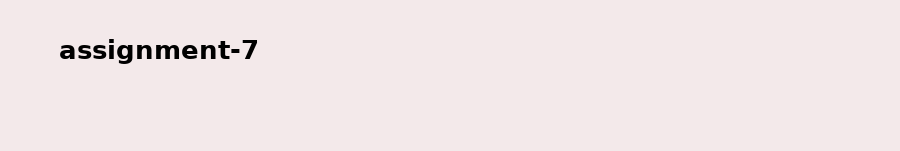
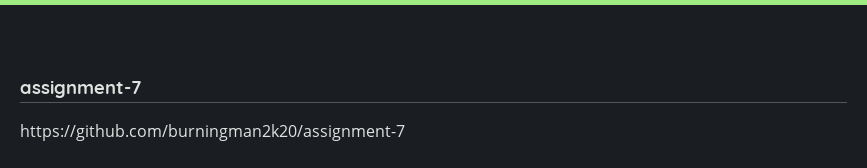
+ https://github.com/burningman2k20/assignment-7

